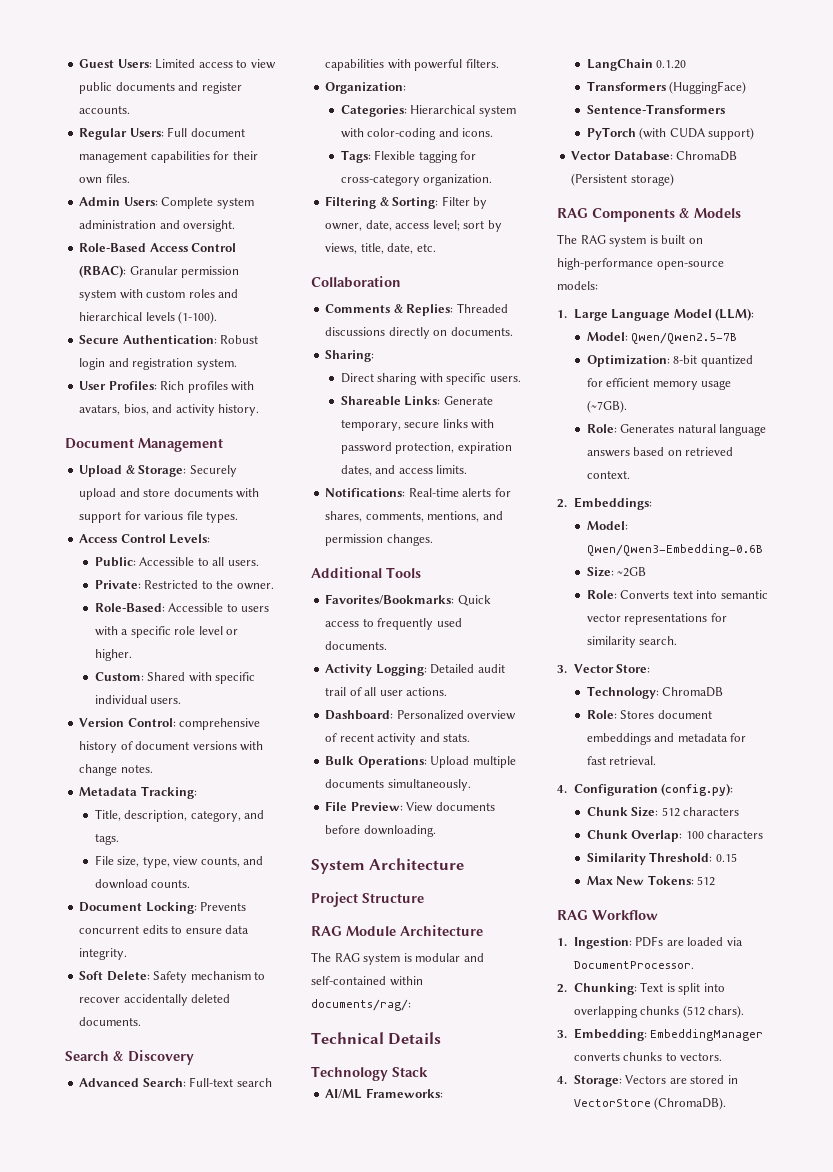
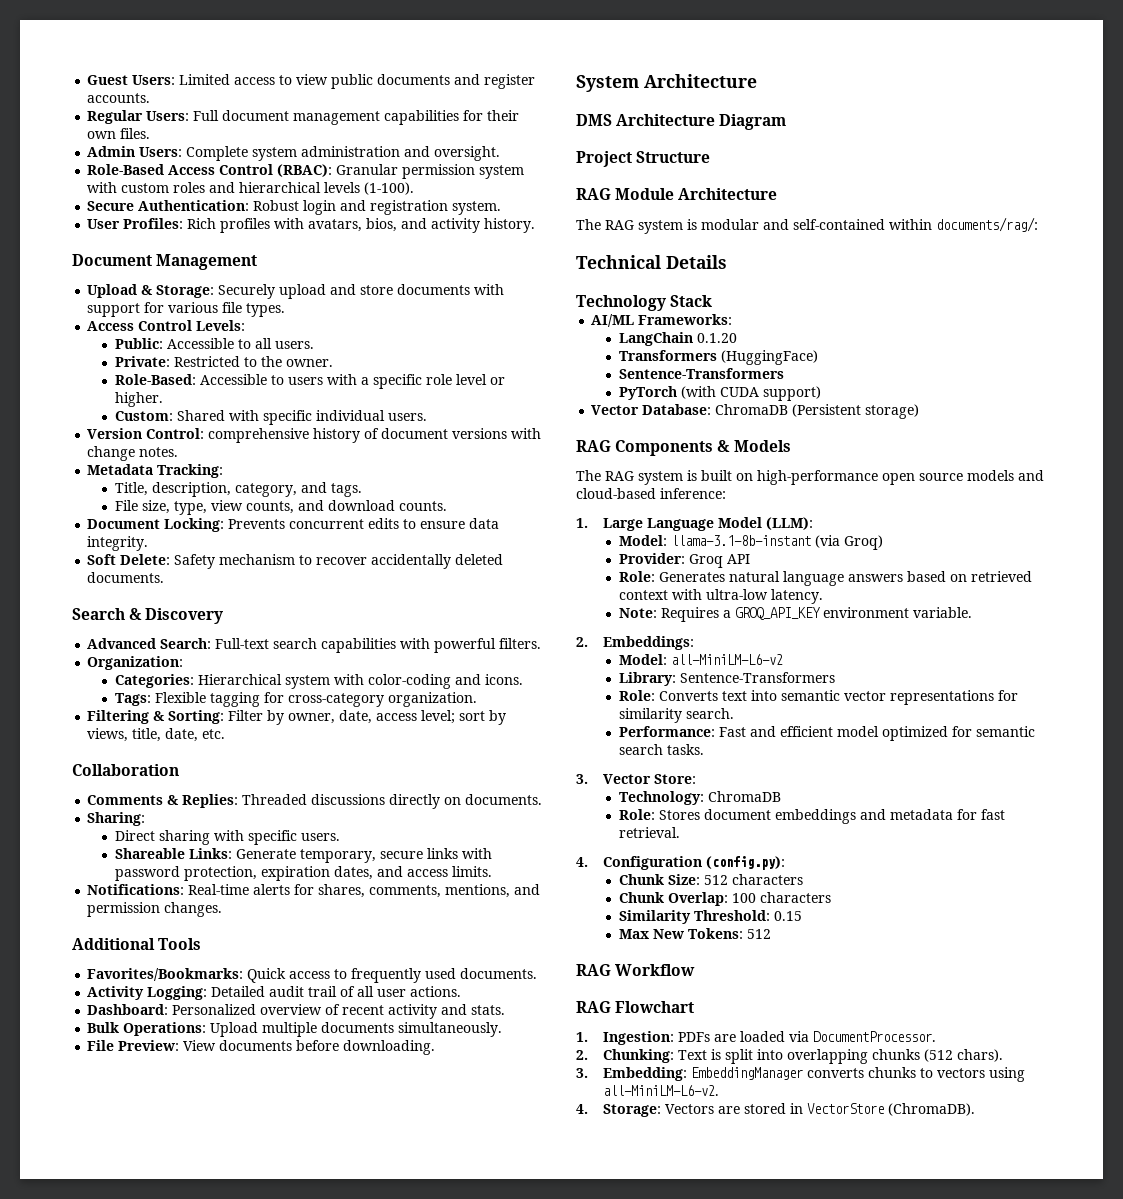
+ DMS Architecture Diagram
- The RAG system is built on high-performance open-source models:
+ The RAG system is built on high-performance open source models and cloud-based inference:
- Model: Qwen/Qwen2.5-7B
- Optimization: 8-bit quantized for efficient memory usage (~7GB).
+ Model: llama-3.1-8b-instant (via Groq)
+ Provider: Groq API
- Role: Generates natural language answers based on retrieved context.
+ Role: Generates natural language answers based on retrieved context with ultra-low latency.
+ Note: Requires a GROQ_API_KEY environment variable.
- Model: Qwen/Qwen3-Embedding-0.6B
- Size: ~2GB
+ Model: all-MiniLM-L6-v2
+ Library: Sentence-Transformers
+ Performance: Fast and efficient model optimized for semantic search tasks.
+ RAG Flowchart
- 3. Embedding: EmbeddingManager converts chunks to vectors.
+ 3. Embedding: EmbeddingManager converts chunks to vectors using all-MiniLM-L6-v2.

